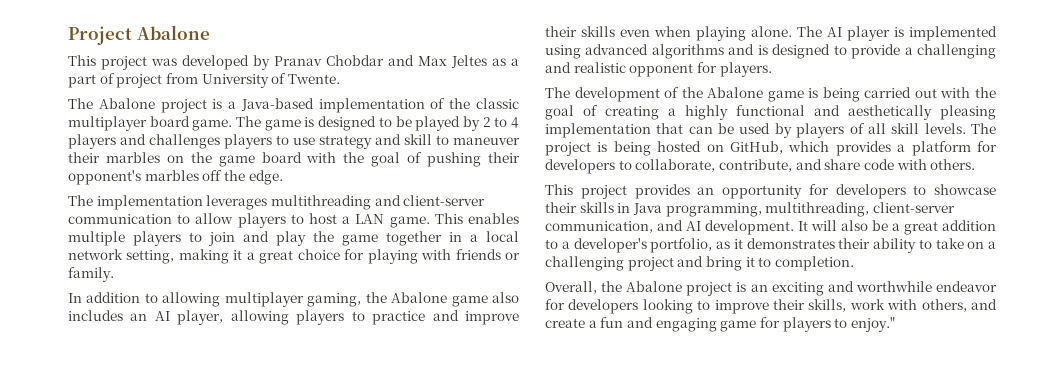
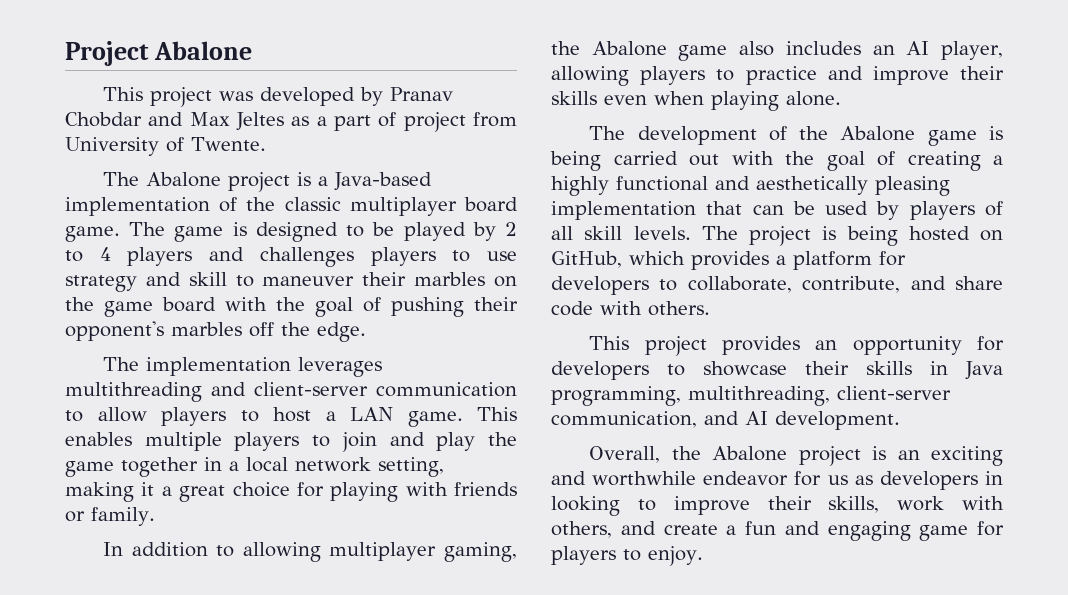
- The AI player is implemented using advanced algorithms and is designed to provide a challenging and realistic opponent for players.
- It will also be a great addition to a developer's portfolio, as it demonstrates their ability to take on a challenging project and bring it to completion.
- Overall, the Abalone project is an exciting and worthwhile endeavor for developers looking to improve their skills, work with others, and create a fun and engaging game for players to enjoy."
+ Overall, the Abalone project is an exciting and worthwhile endeavor for us as developers in looking to improve their skills, work with others, and create a fun and engaging game for players to enjoy.

